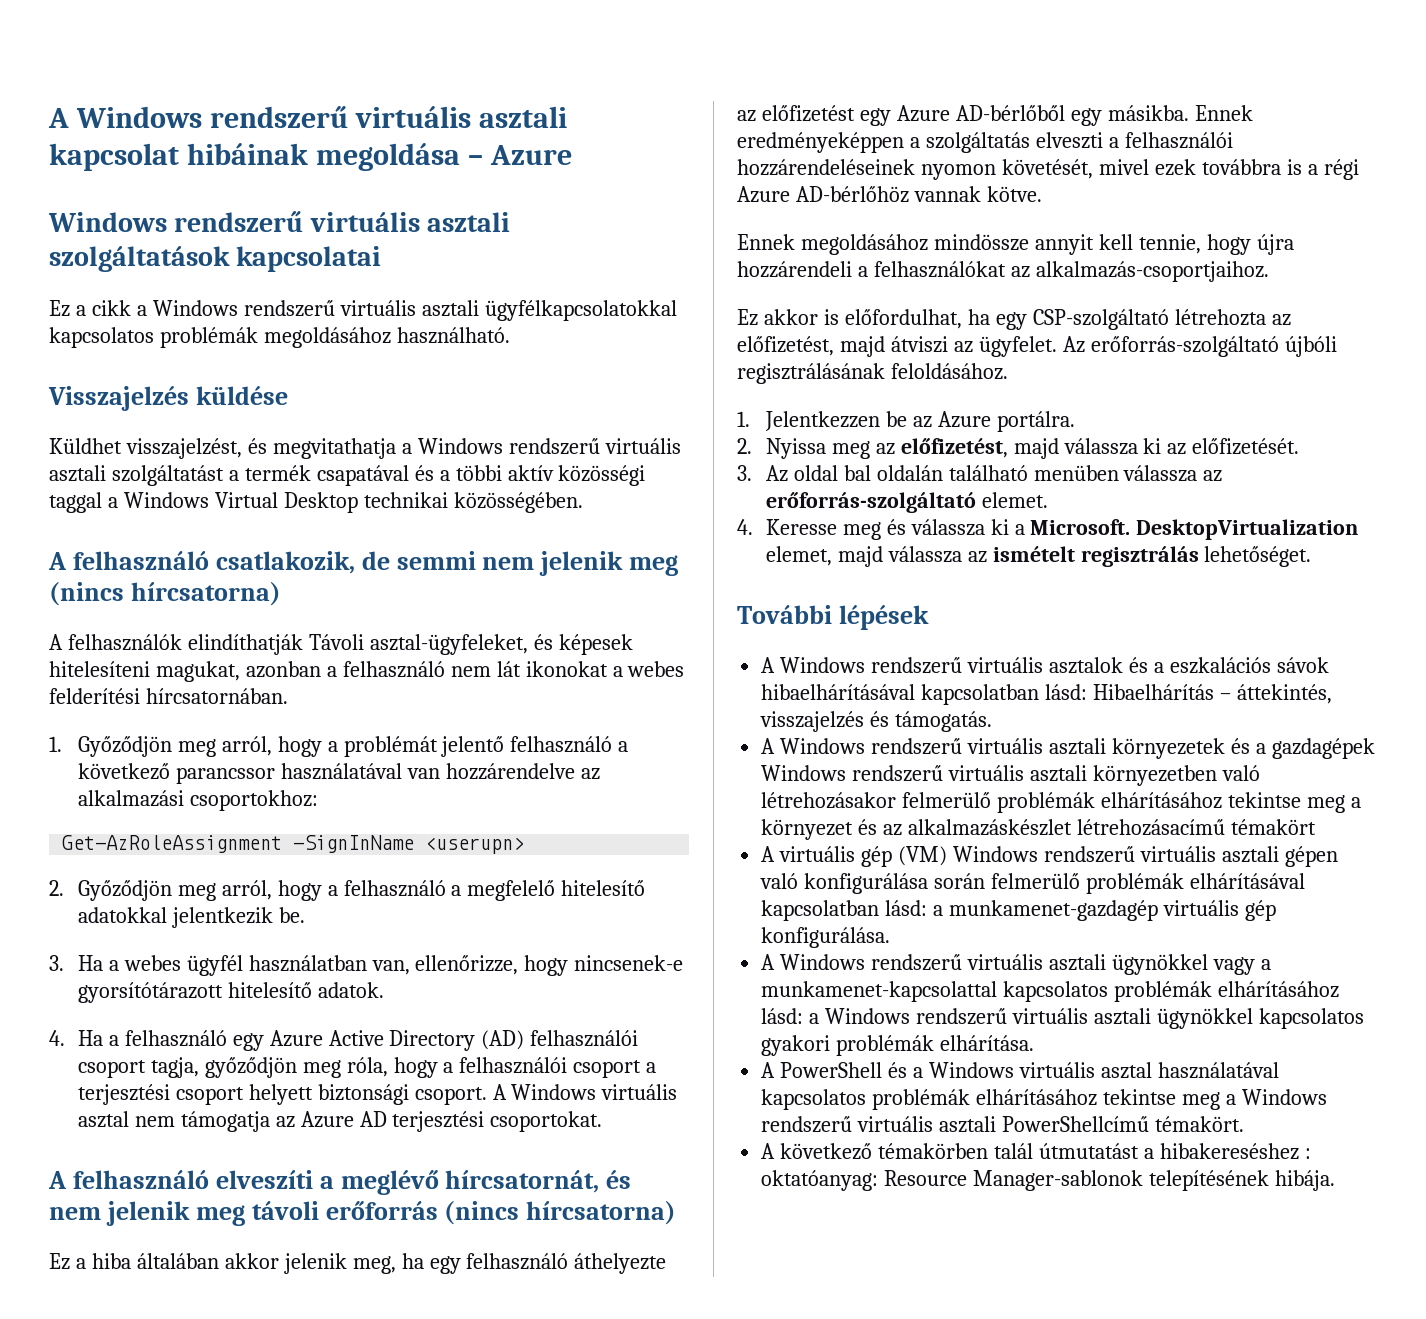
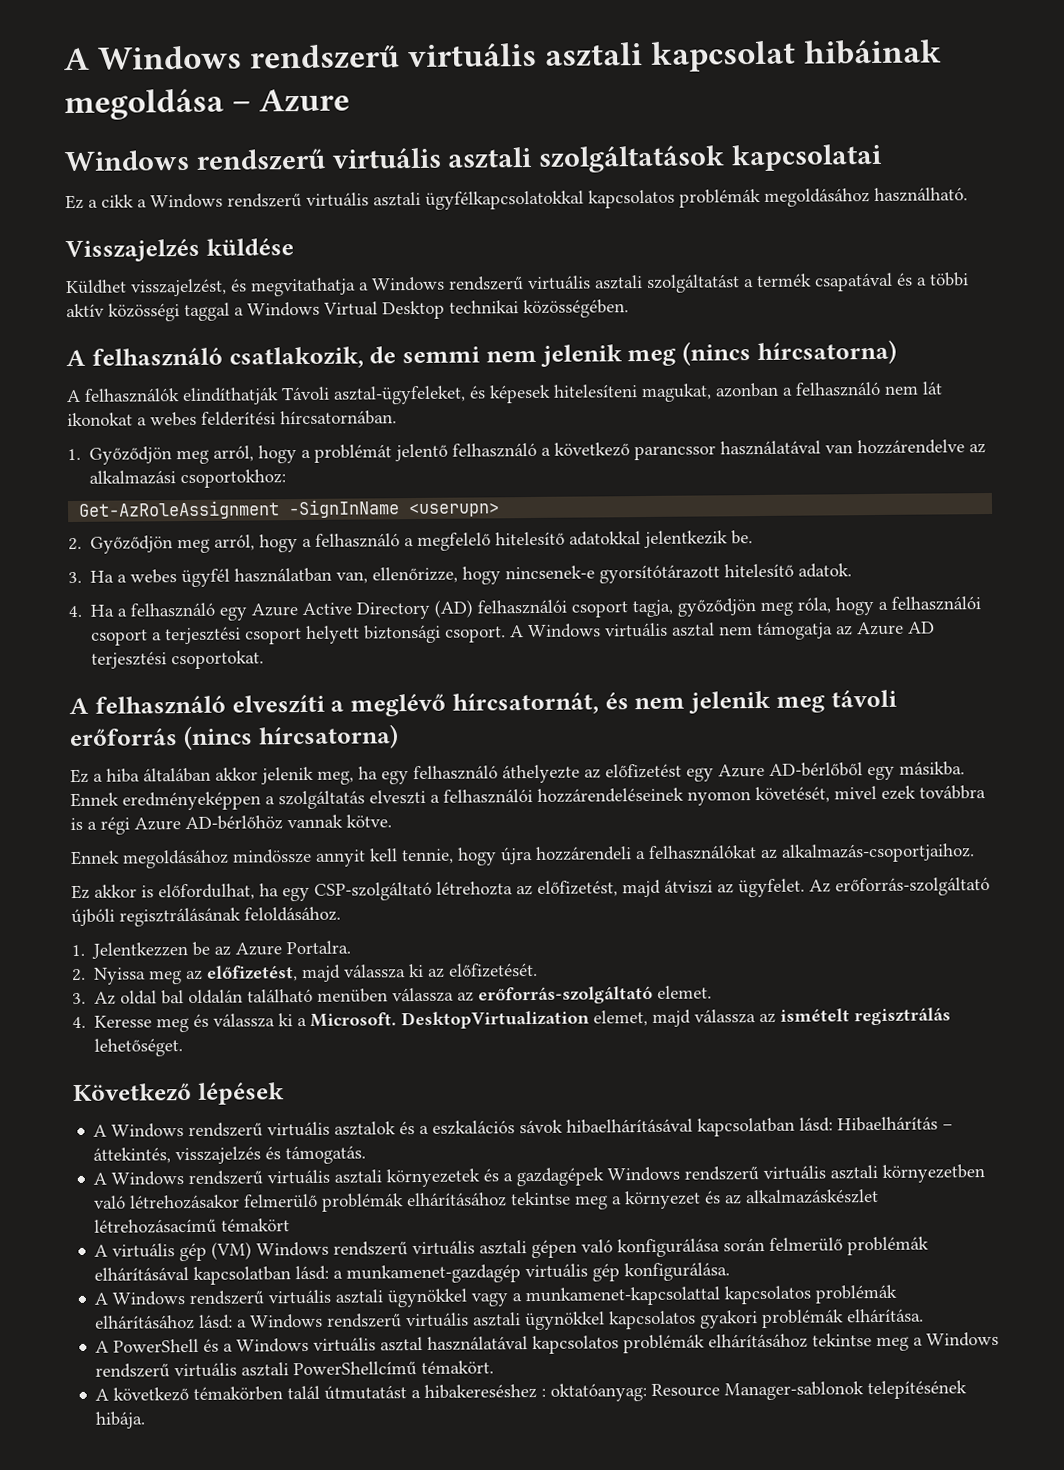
- 1. Jelentkezzen be az Azure portálra.
+ 1. Jelentkezzen be az Azure Portalra.
- További lépések
+ Következő lépések

